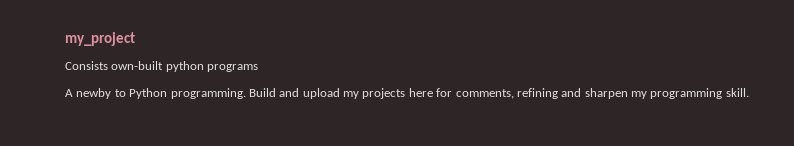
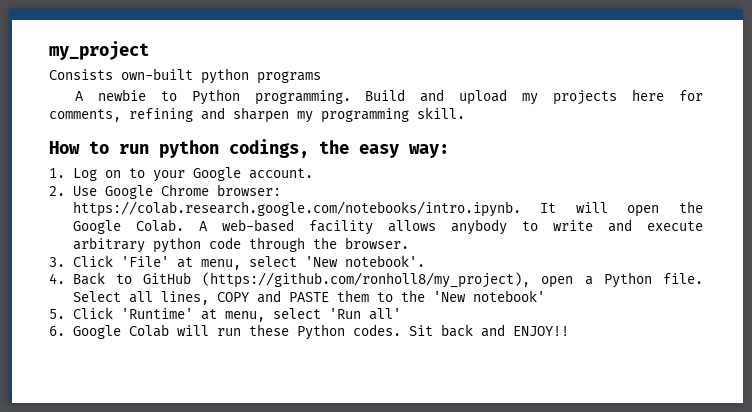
- A newby to Python programming.
+ A newbie to Python programming.
+ How to run python codings, the easy way:
+ 1. Log on to your Google account.
+ 2. Use Google Chrome browser: https://colab.research.google.com/notebooks/intro.ipynb. It will open the Google Colab. A web-based facility allows anybody to write and execute arbitrary python code through the browser.
+ 3. Click 'File' at menu, select 'New notebook'.
+ 4. Back to GitHub (https://github.com/ronholl8/my_project), open a Python file. Select all lines, COPY and PASTE them to the 'New notebook'
+ 5. Click 'Runtime' at menu, select 'Run all'
+ 6. Google Colab will run these Python codes. Sit back and ENJOY!!

